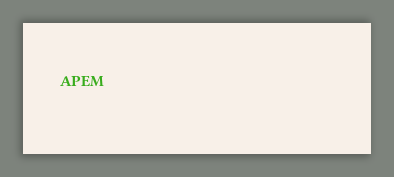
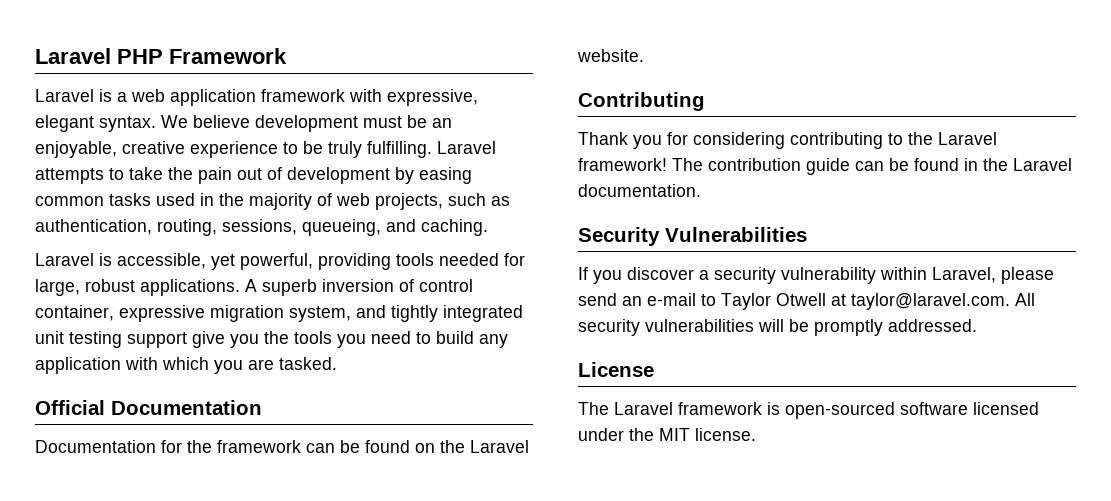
- APEM
+ Laravel PHP Framework
+ Laravel is a web application framework with expressive, elegant syntax. We believe development must be an enjoyable, creative experience to be truly fulfilling. Laravel attempts to take the pain out of development by easing common tasks used in the majority of web projects, such as authentication, routing, sessions, queueing, and caching.
+ Laravel is accessible, yet powerful, providing tools needed for large, robust applications. A superb inversion of control container, expressive migration system, and tightly integrated unit testing support give you the tools you need to build any application with which you are tasked.
+ Official Documentation
+ Documentation for the framework can be found on the Laravel website.
+ Contributing
+ Thank you for considering contributing to the Laravel framework! The contribution guide can be found in the Laravel documentation.
+ Security Vulnerabilities
+ If you discover a security vulnerability within Laravel, please send an e-mail to Taylor Otwell at taylor@laravel.com. All security vulnerabilities will be promptly addressed.
+ License
+ The Laravel framework is open-sourced software licensed under the MIT license.

